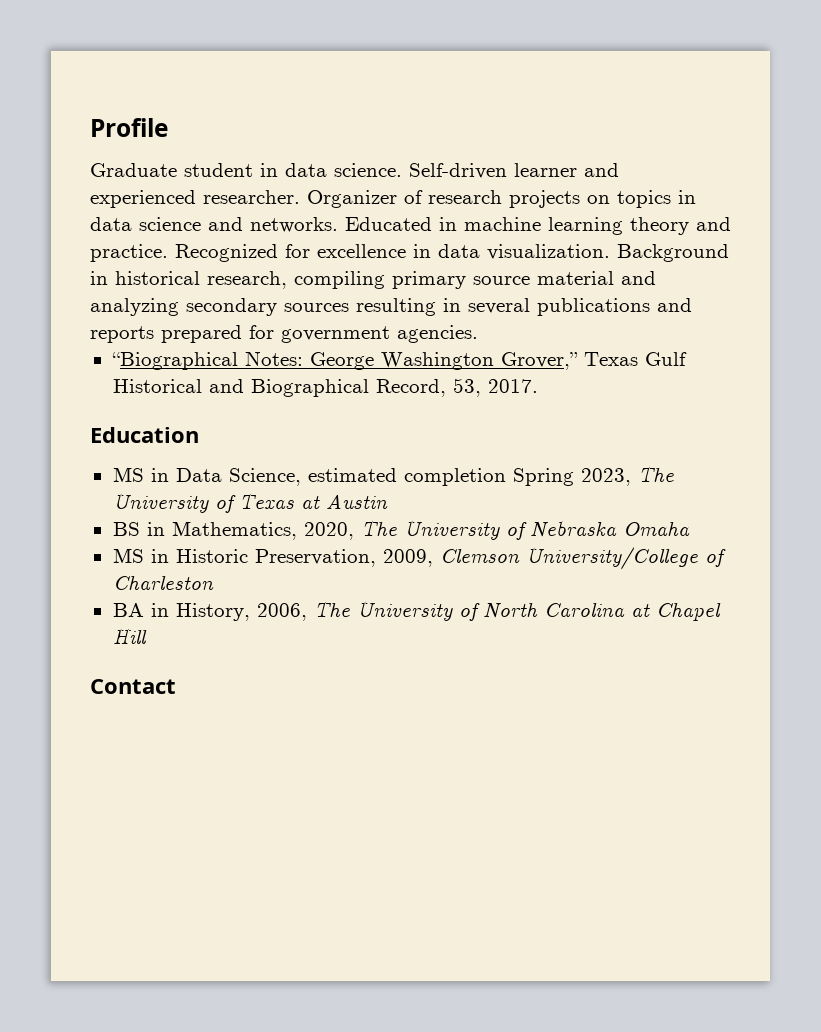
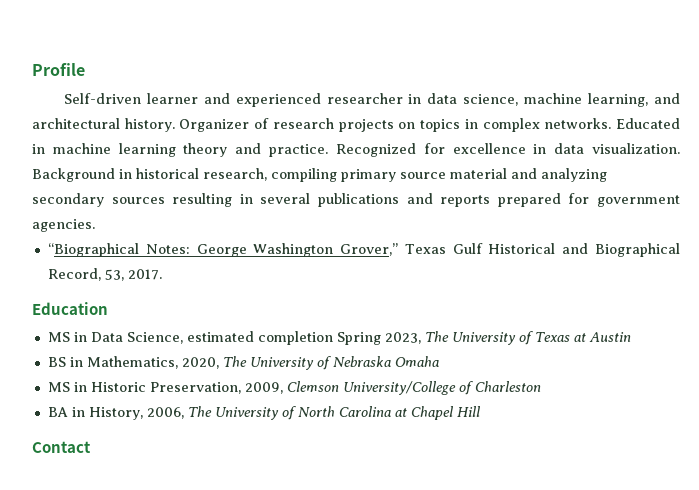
- Graduate student in data science. Self-driven learner and experienced researcher.
+ Self-driven learner and experienced researcher in data science, machine learning, and architectural history.
- Organizer of research projects on topics in data science and networks.
+ Organizer of research projects on topics in complex networks.

